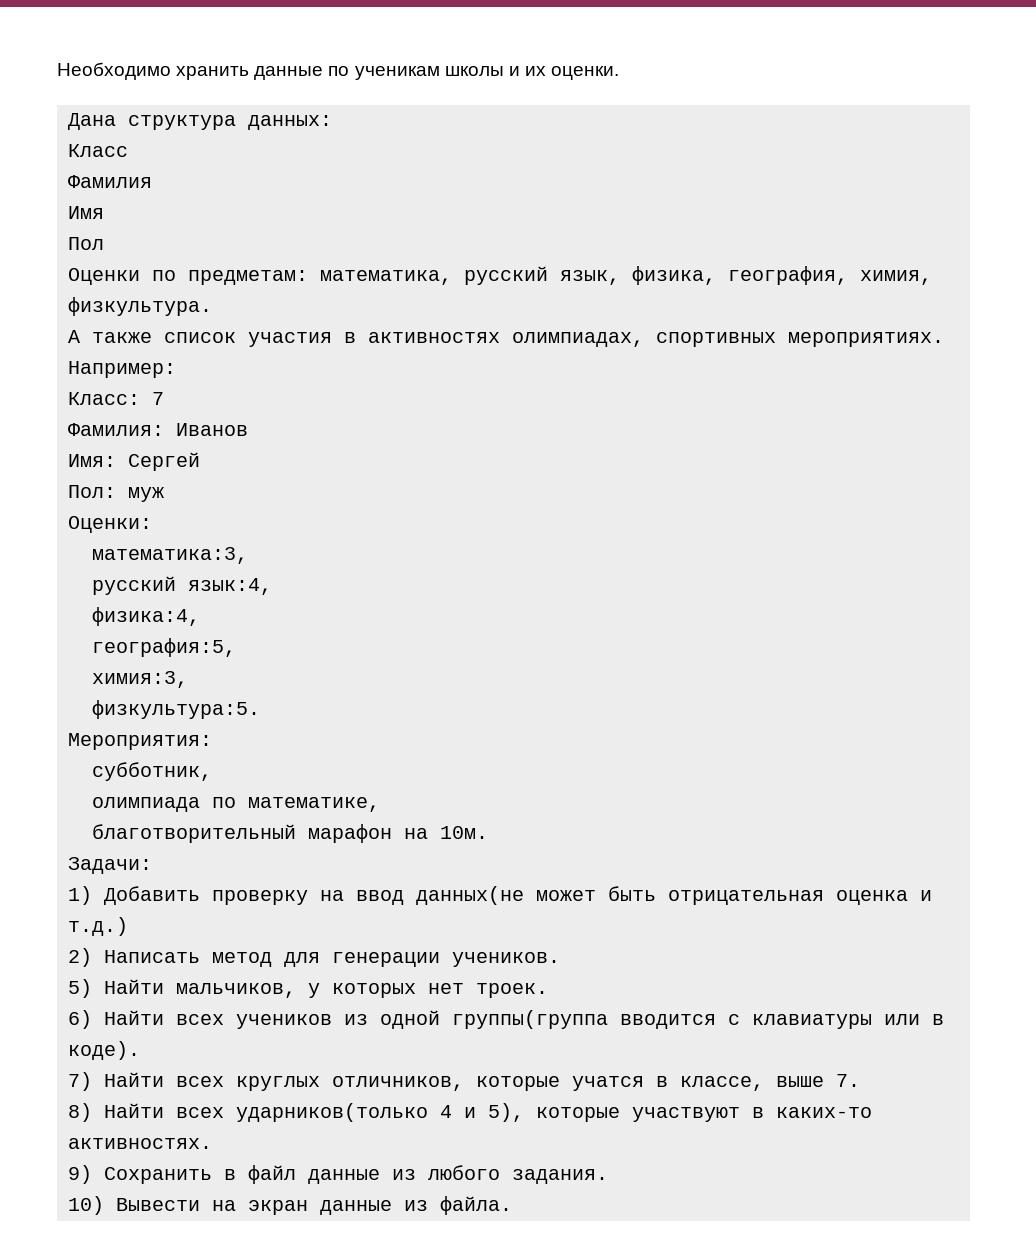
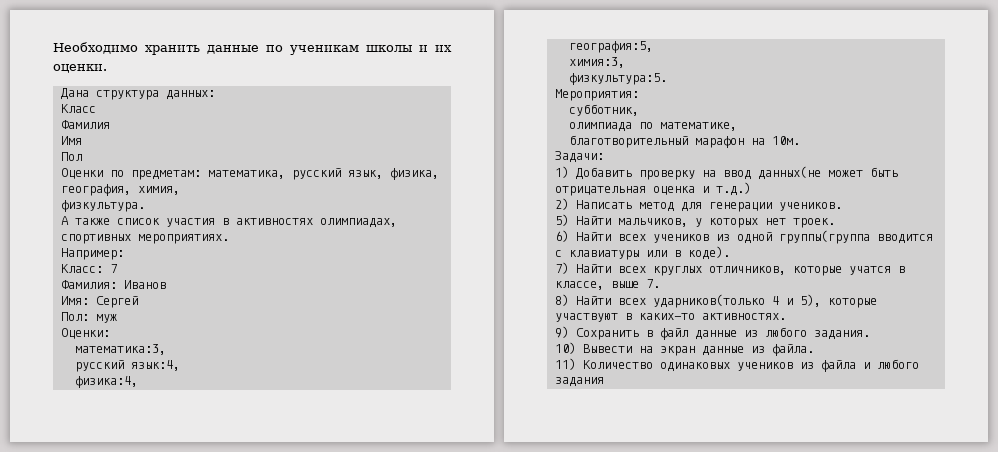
+ 11) Количество одинаковых учеников из файла и любого задания

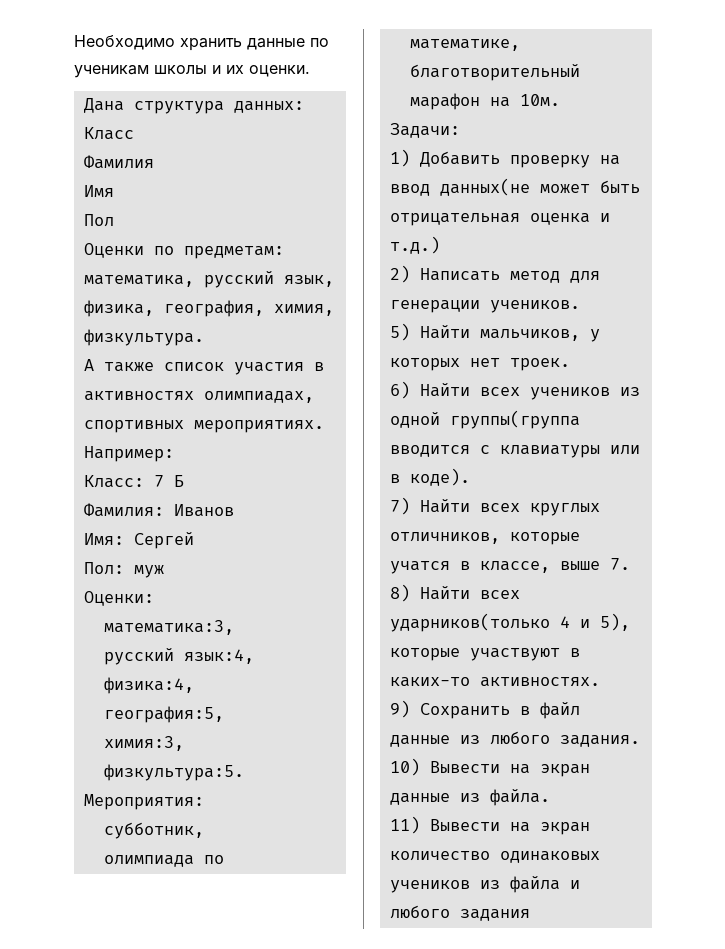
- Класс: 7
+ Класс: 7 Б
- 11) Количество одинаковых учеников из файла и любого задания
+ 11) Вывести на экран количество одинаковых учеников из файла и любого задания

